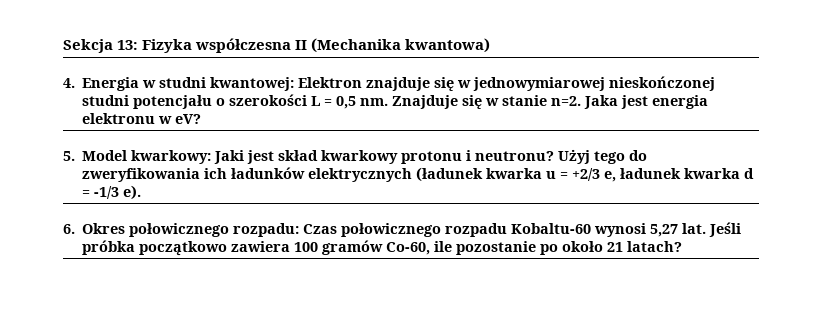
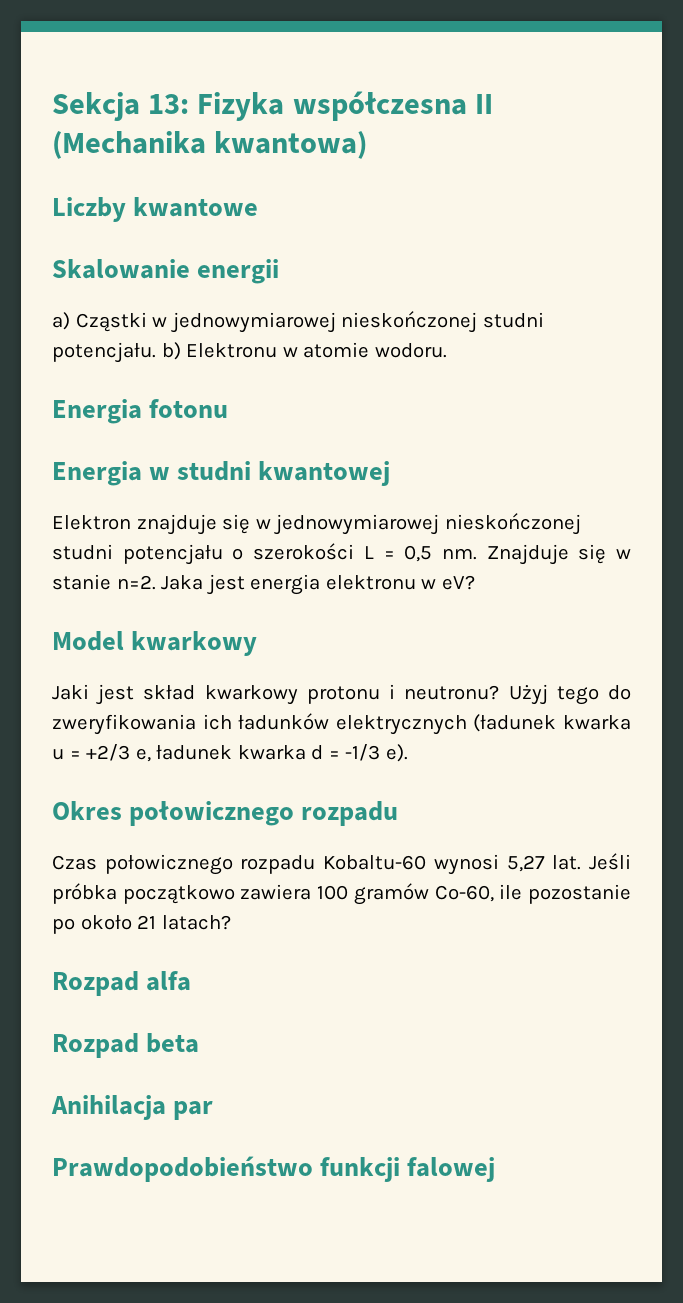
- 4. Energia w studni kwantowej: Elektron znajduje się w jednowymiarowej nieskończonej studni potencjału o szerokości L = 0,5 nm.
+ Liczby kwantowe
+ Skalowanie energii
+ a) Cząstki w jednowymiarowej nieskończonej studni potencjału. b) Elektronu w atomie wodoru.
+ Energia fotonu
+ Energia w studni kwantowej
+ Elektron znajduje się w jednowymiarowej nieskończonej studni potencjału o szerokości L = 0,5 nm.
- 5. Model kwarkowy: Jaki jest skład kwarkowy protonu i neutronu?
+ Model kwarkowy
+ Jaki jest skład kwarkowy protonu i neutronu?
- 6. Okres połowicznego rozpadu: Czas połowicznego rozpadu Kobaltu-60 wynosi 5,27 lat.
+ Okres połowicznego rozpadu
+ Czas połowicznego rozpadu Kobaltu-60 wynosi 5,27 lat.
+ Rozpad alfa
+ Rozpad beta
+ Anihilacja par
+ Prawdopodobieństwo funkcji falowej

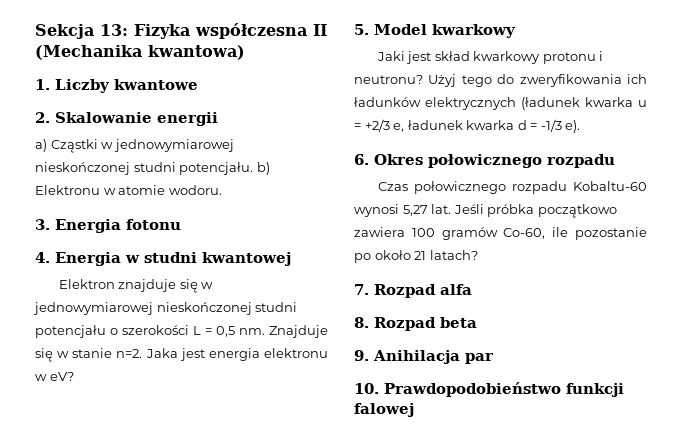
- Liczby kwantowe
+ 1. Liczby kwantowe
- Skalowanie energii
+ 2. Skalowanie energii
- Energia fotonu
+ 3. Energia fotonu
- Energia w studni kwantowej
+ 4. Energia w studni kwantowej
- Model kwarkowy
+ 5. Model kwarkowy
- Okres połowicznego rozpadu
+ 6. Okres połowicznego rozpadu
- Rozpad alfa
+ 7. Rozpad alfa
- Rozpad beta
+ 8. Rozpad beta
- Anihilacja par
+ 9. Anihilacja par
- Prawdopodobieństwo funkcji falowej
+ 10. Prawdopodobieństwo funkcji falowej

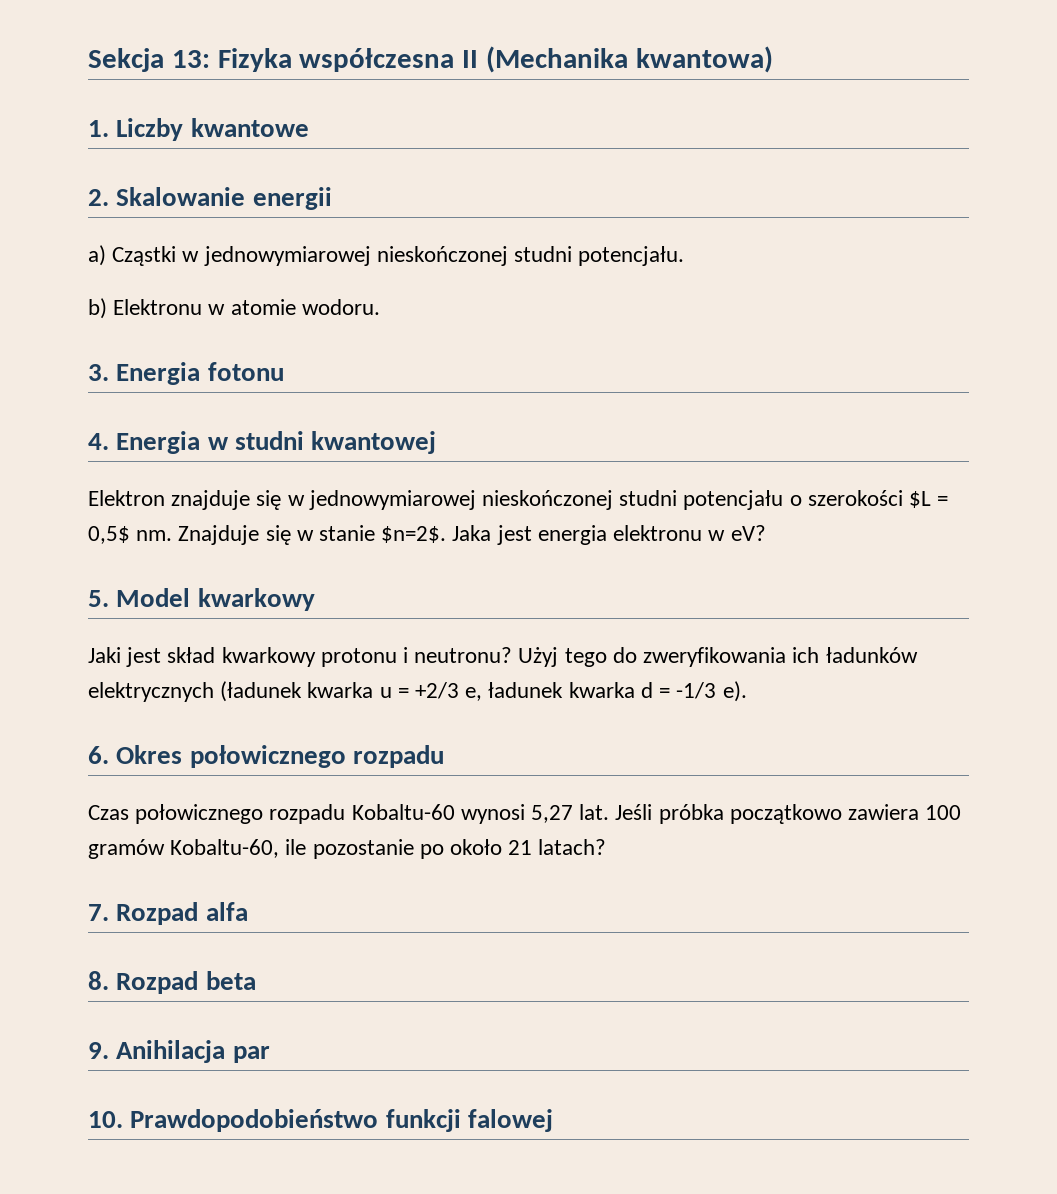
- a) Cząstki w jednowymiarowej nieskończonej studni potencjału. b) Elektronu w atomie wodoru.
+ a) Cząstki w jednowymiarowej nieskończonej studni potencjału.
+ b) Elektronu w atomie wodoru.
- Elektron znajduje się w jednowymiarowej nieskończonej studni potencjału o szerokości L = 0,5 nm.
+ Elektron znajduje się w jednowymiarowej nieskończonej studni potencjału o szerokości $L = 0,5$ nm.
- Znajduje się w stanie n=2.
+ Znajduje się w stanie $n=2$.
- Jeśli próbka początkowo zawiera 100 gramów Co-60, ile pozostanie po około 21 latach?
+ Jeśli próbka początkowo zawiera 100 gramów Kobaltu-60, ile pozostanie po około 21 latach?

